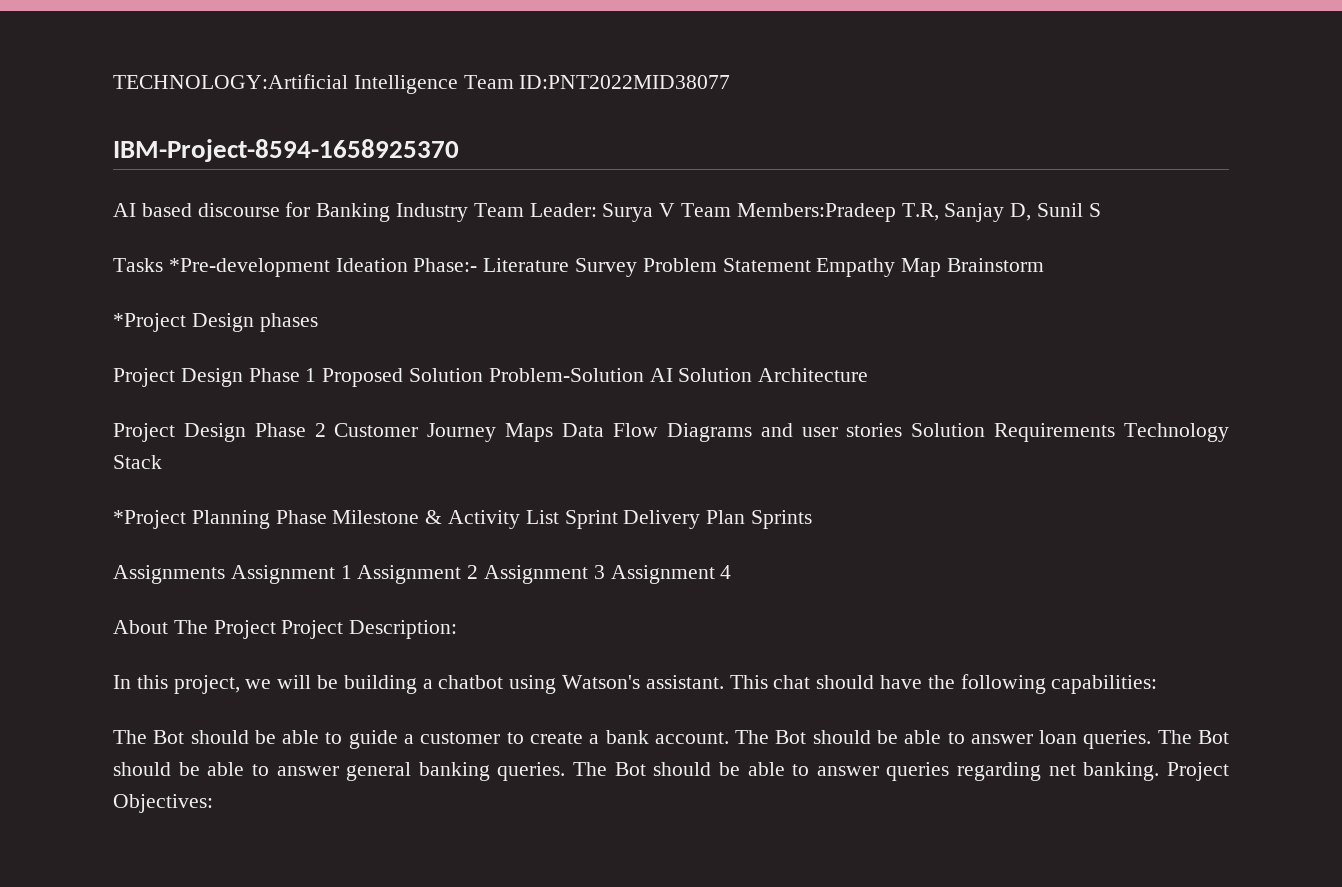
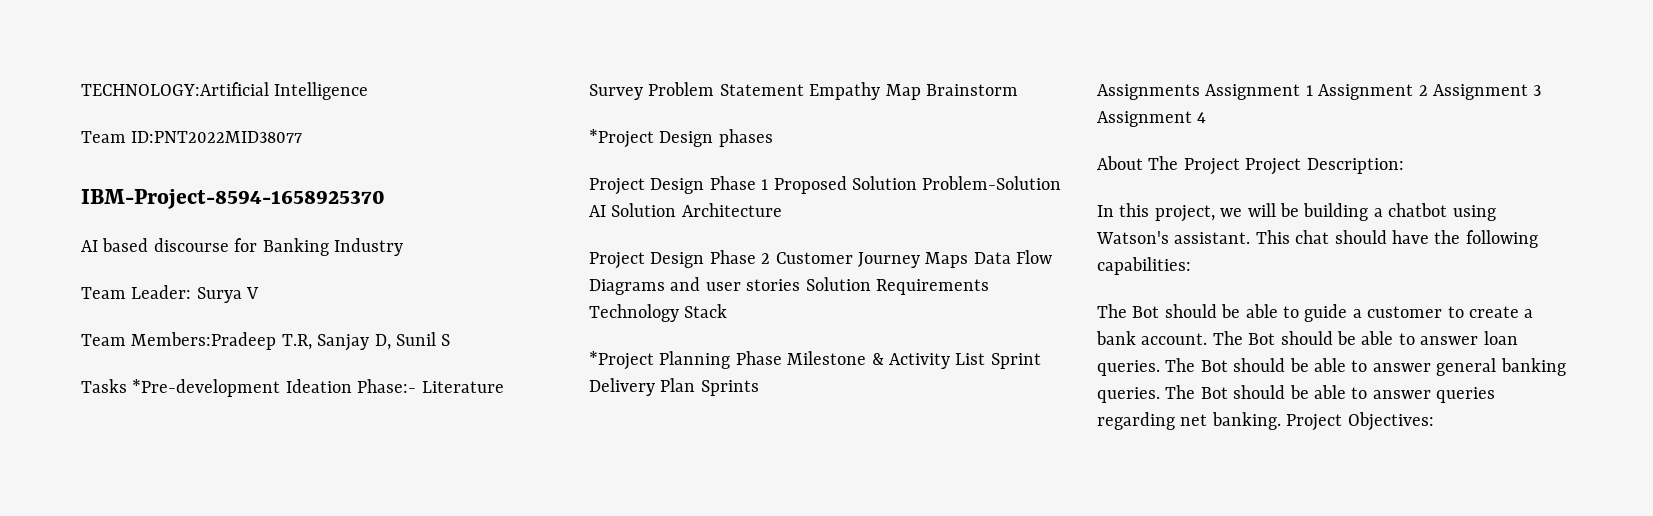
- TECHNOLOGY:Artificial Intelligence Team ID:PNT2022MID38077
+ TECHNOLOGY:Artificial Intelligence
+ Team ID:PNT2022MID38077
- AI based discourse for Banking Industry Team Leader: Surya V Team Members:Pradeep T.R, Sanjay D, Sunil S
+ AI based discourse for Banking Industry
+ Team Leader: Surya V
+ Team Members:Pradeep T.R, Sanjay D, Sunil S

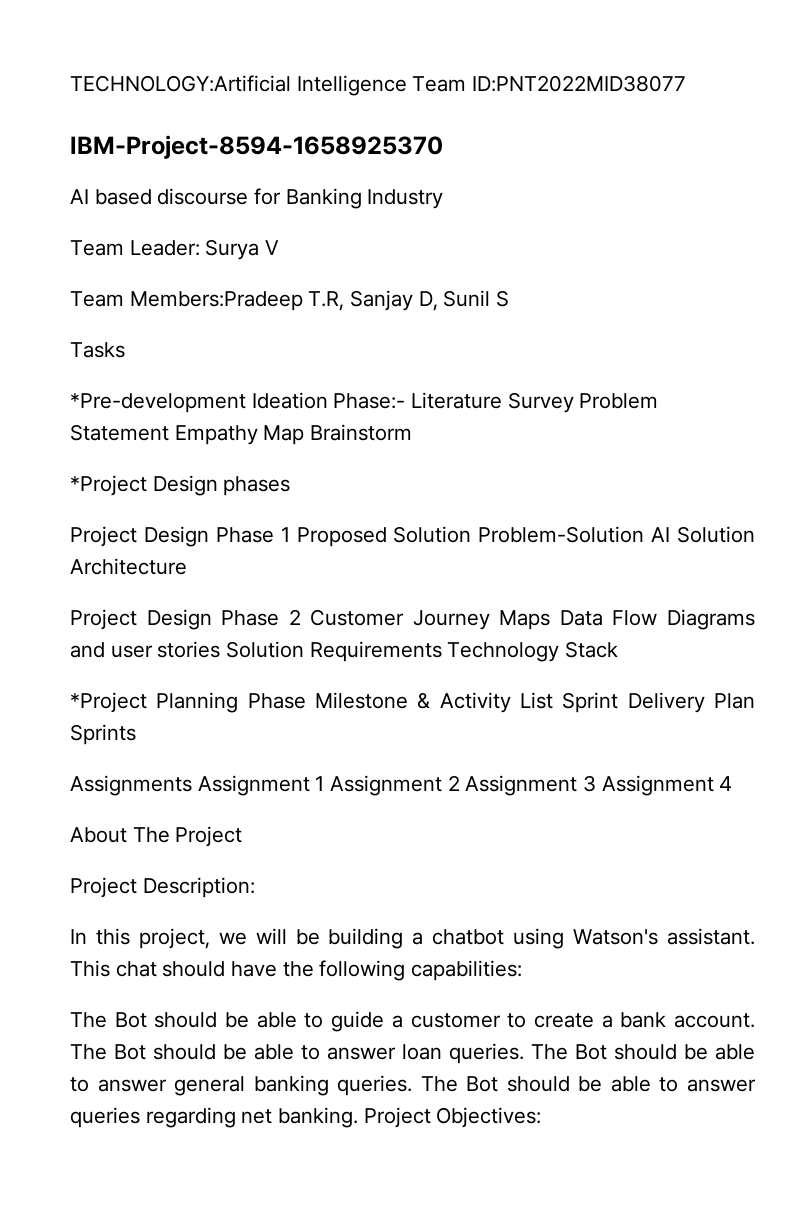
- TECHNOLOGY:Artificial Intelligence
- Team ID:PNT2022MID38077
+ TECHNOLOGY:Artificial Intelligence Team ID:PNT2022MID38077
- Tasks *Pre-development Ideation Phase:- Literature Survey Problem Statement Empathy Map Brainstorm
+ Tasks
+ *Pre-development Ideation Phase:- Literature Survey Problem Statement Empathy Map Brainstorm
- About The Project Project Description:
+ About The Project
+ Project Description:

